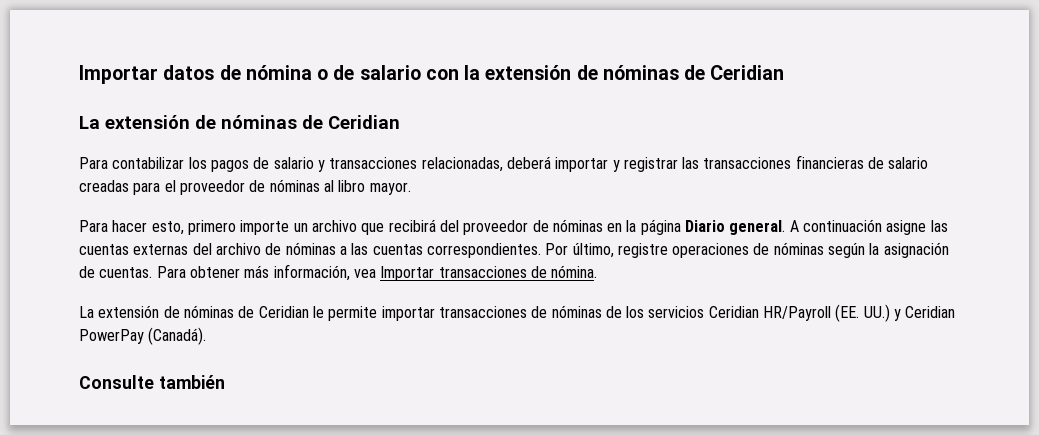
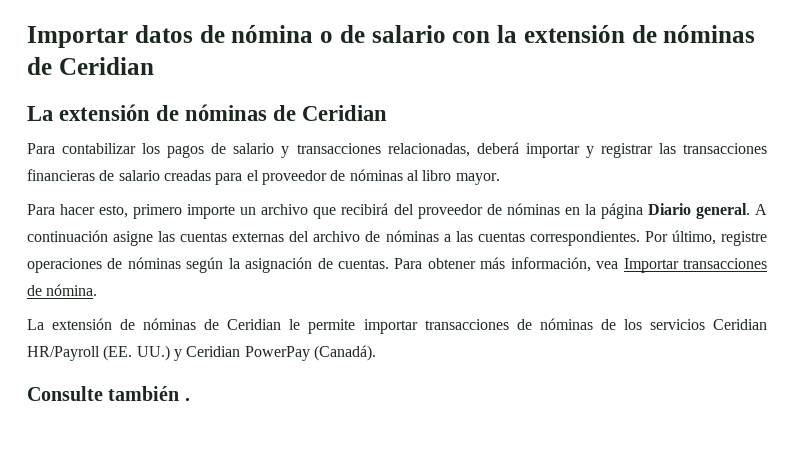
- Consulte también
+ Consulte también .

